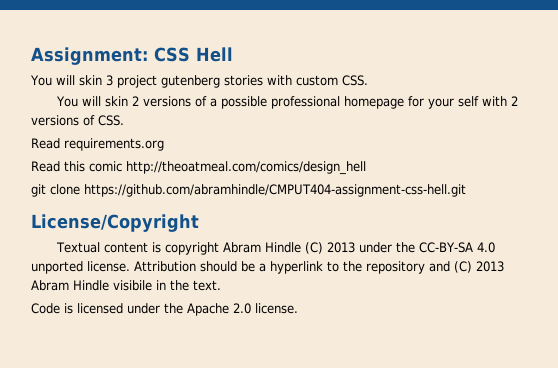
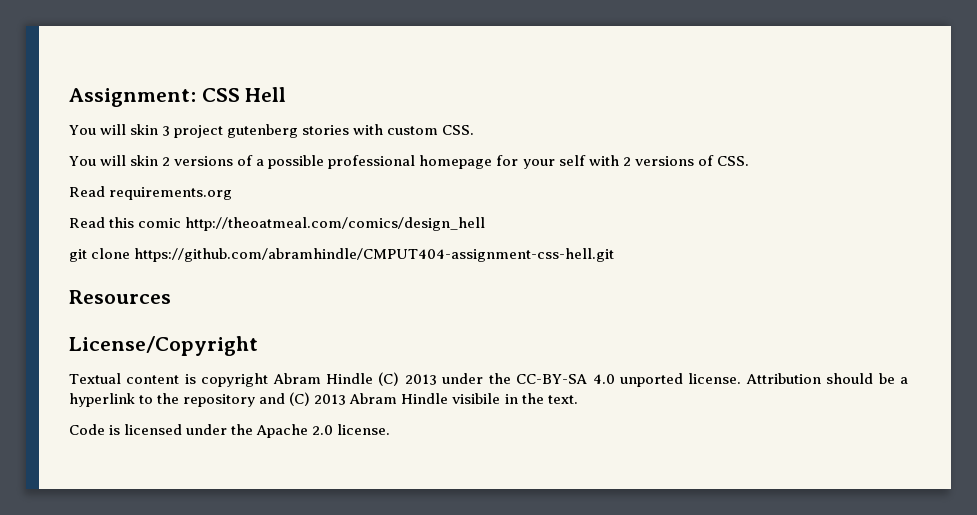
+ Resources

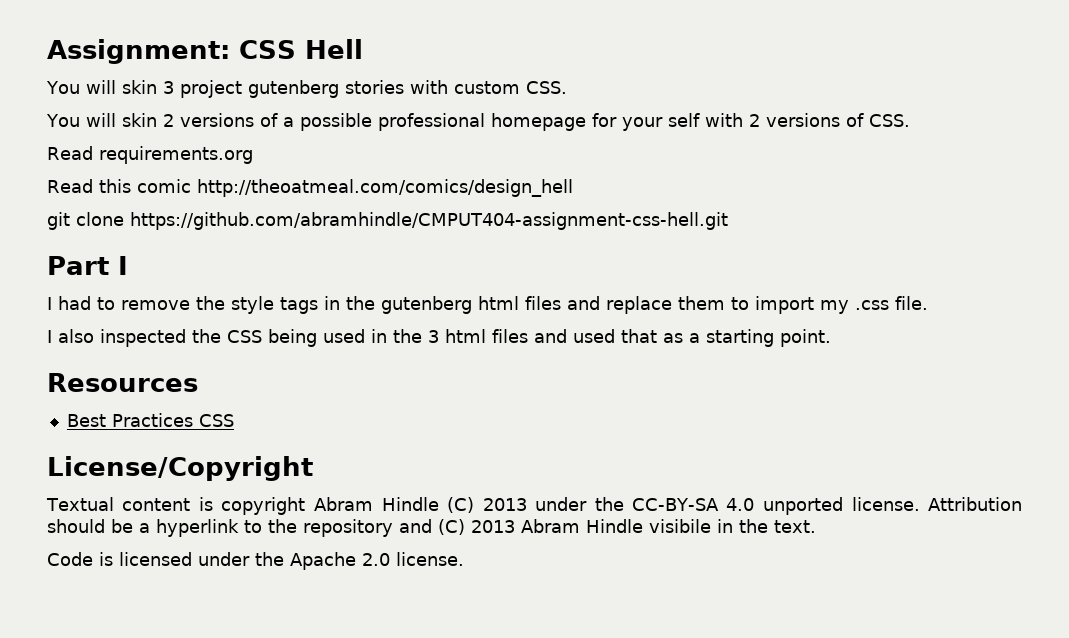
+ Part I
+ I had to remove the style tags in the gutenberg html files and replace them to import my .css file.
+ I also inspected the CSS being used in the 3 html files and used that as a starting point.
  Resources
+ Best Practices CSS

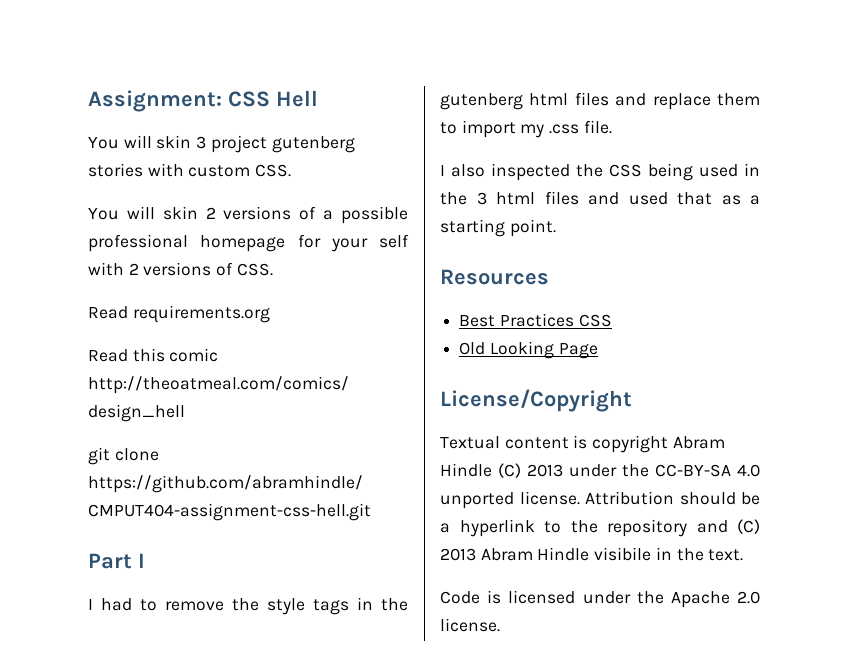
+ Old Looking Page

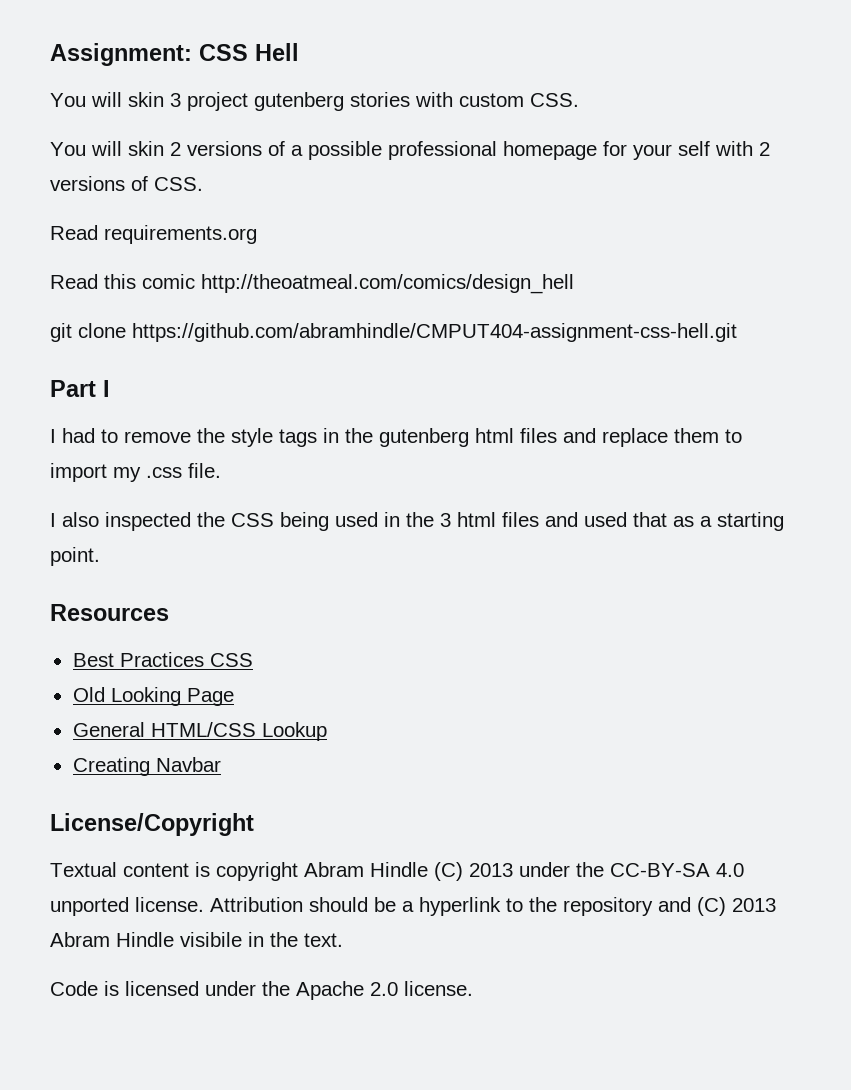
+ General HTML/CSS Lookup
+ Creating Navbar

